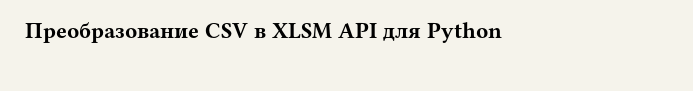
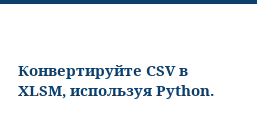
- Преобразование CSV в XLSM API для Python
+ Конвертируйте CSV в XLSM, используя Python.

